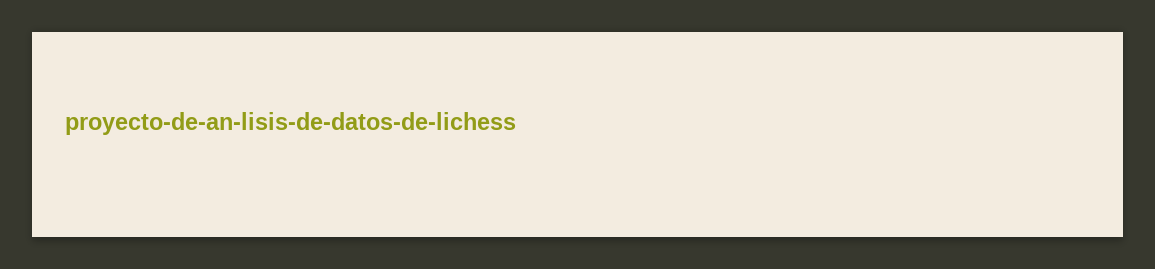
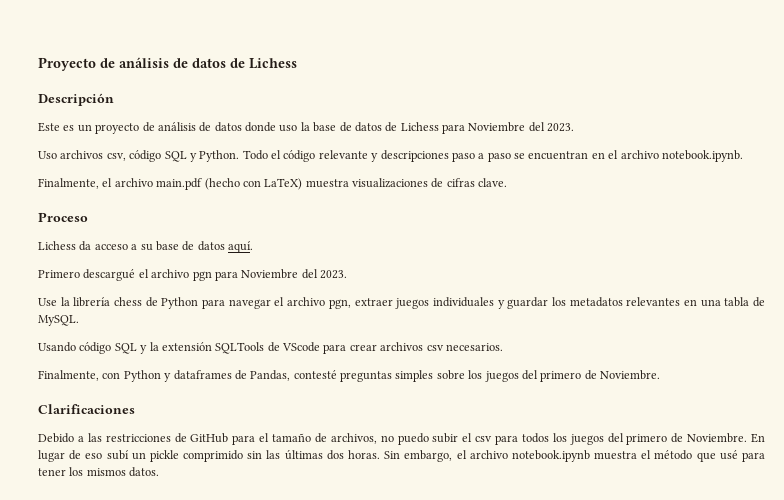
- proyecto-de-an-lisis-de-datos-de-lichess
+ Proyecto de análisis de datos de Lichess
+ Descripción
+ Este es un proyecto de análisis de datos donde uso la base de datos de Lichess para Noviembre del 2023.
+ Uso archivos csv, código SQL y Python. Todo el código relevante y descripciones paso a paso se encuentran en el archivo notebook.ipynb.
+ Finalmente, el archivo main.pdf (hecho con LaTeX) muestra visualizaciones de cifras clave.
+ Proceso
+ Lichess da acceso a su base de datos aquí.
+ Primero descargué el archivo pgn para Noviembre del 2023.
+ Use la librería chess de Python para navegar el archivo pgn, extraer juegos individuales y guardar los metadatos relevantes en una tabla de MySQL.
+ Usando código SQL y la extensión SQLTools de VScode para crear archivos csv necesarios.
+ Finalmente, con Python y dataframes de Pandas, contesté preguntas simples sobre los juegos del primero de Noviembre.
+ Clarificaciones
+ Debido a las restricciones de GitHub para el tamaño de archivos, no puedo subir el csv para todos los juegos del primero de Noviembre. En lugar de eso subí un pickle comprimido sin las últimas dos horas. Sin embargo, el archivo notebook.ipynb muestra el método que usé para tener los mismos datos.

